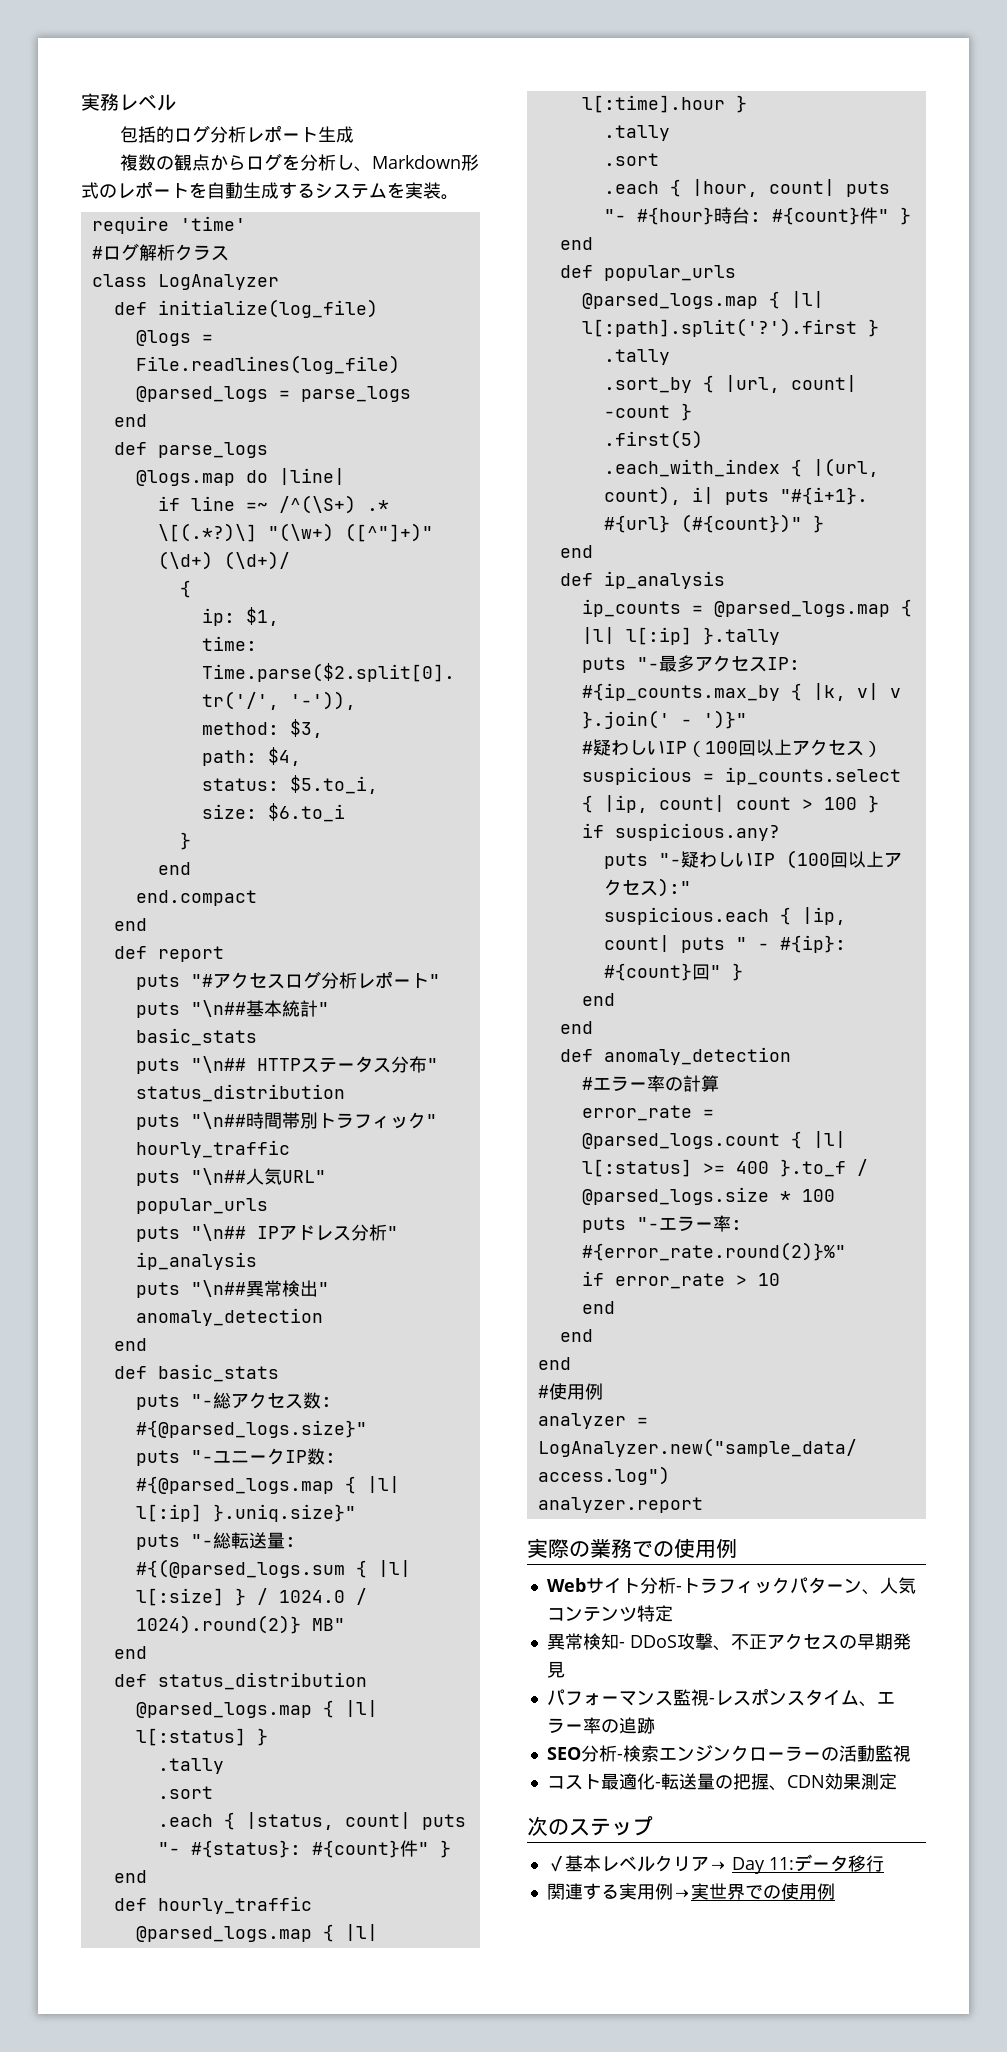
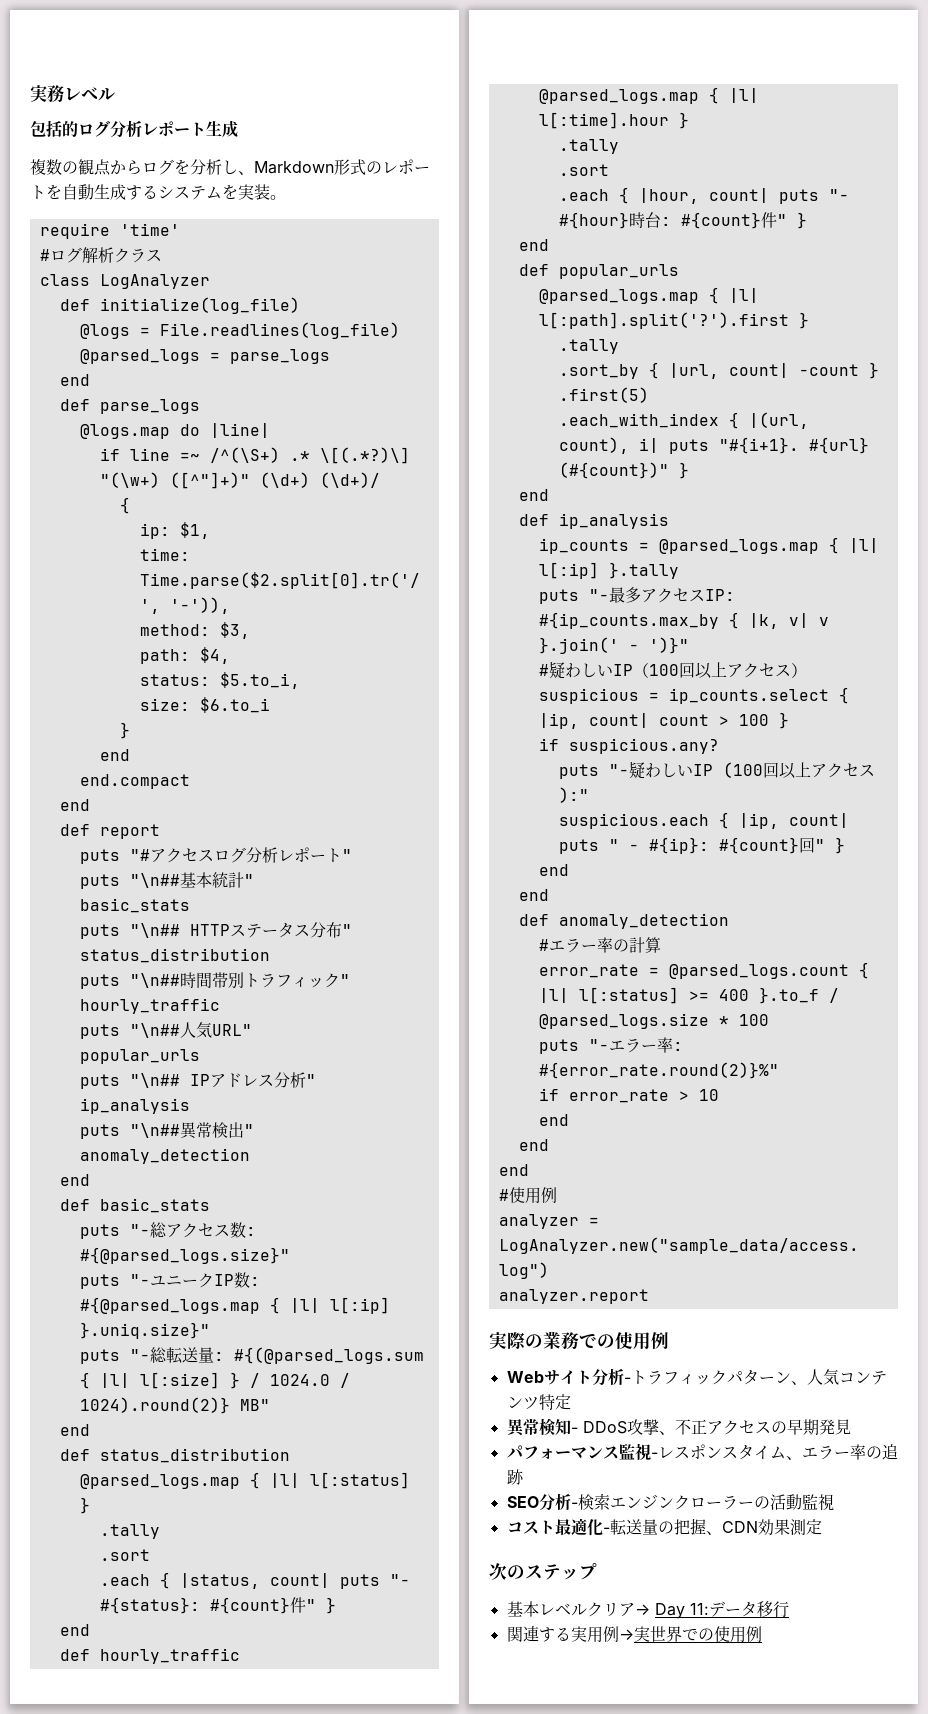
- ✓基本レベルクリア→ Day 11:データ移行
+ 基本レベルクリア→ Day 11:データ移行

